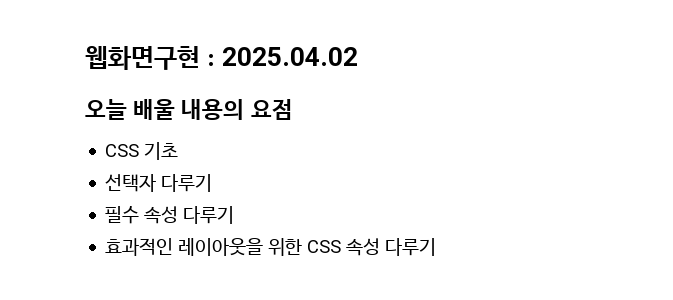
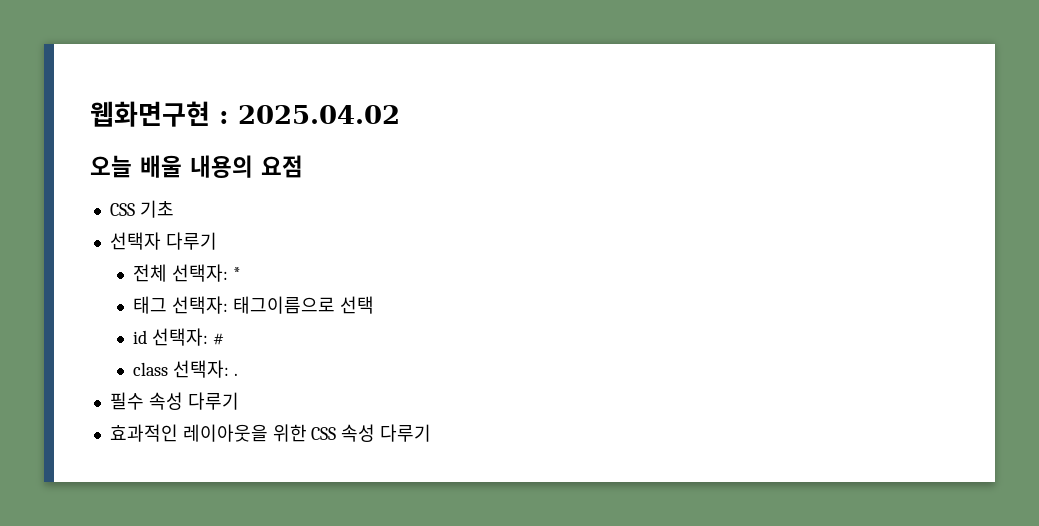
+ 전체 선택자: *
+ 태그 선택자: 태그이름으로 선택
+ id 선택자: #
+ class 선택자: .

